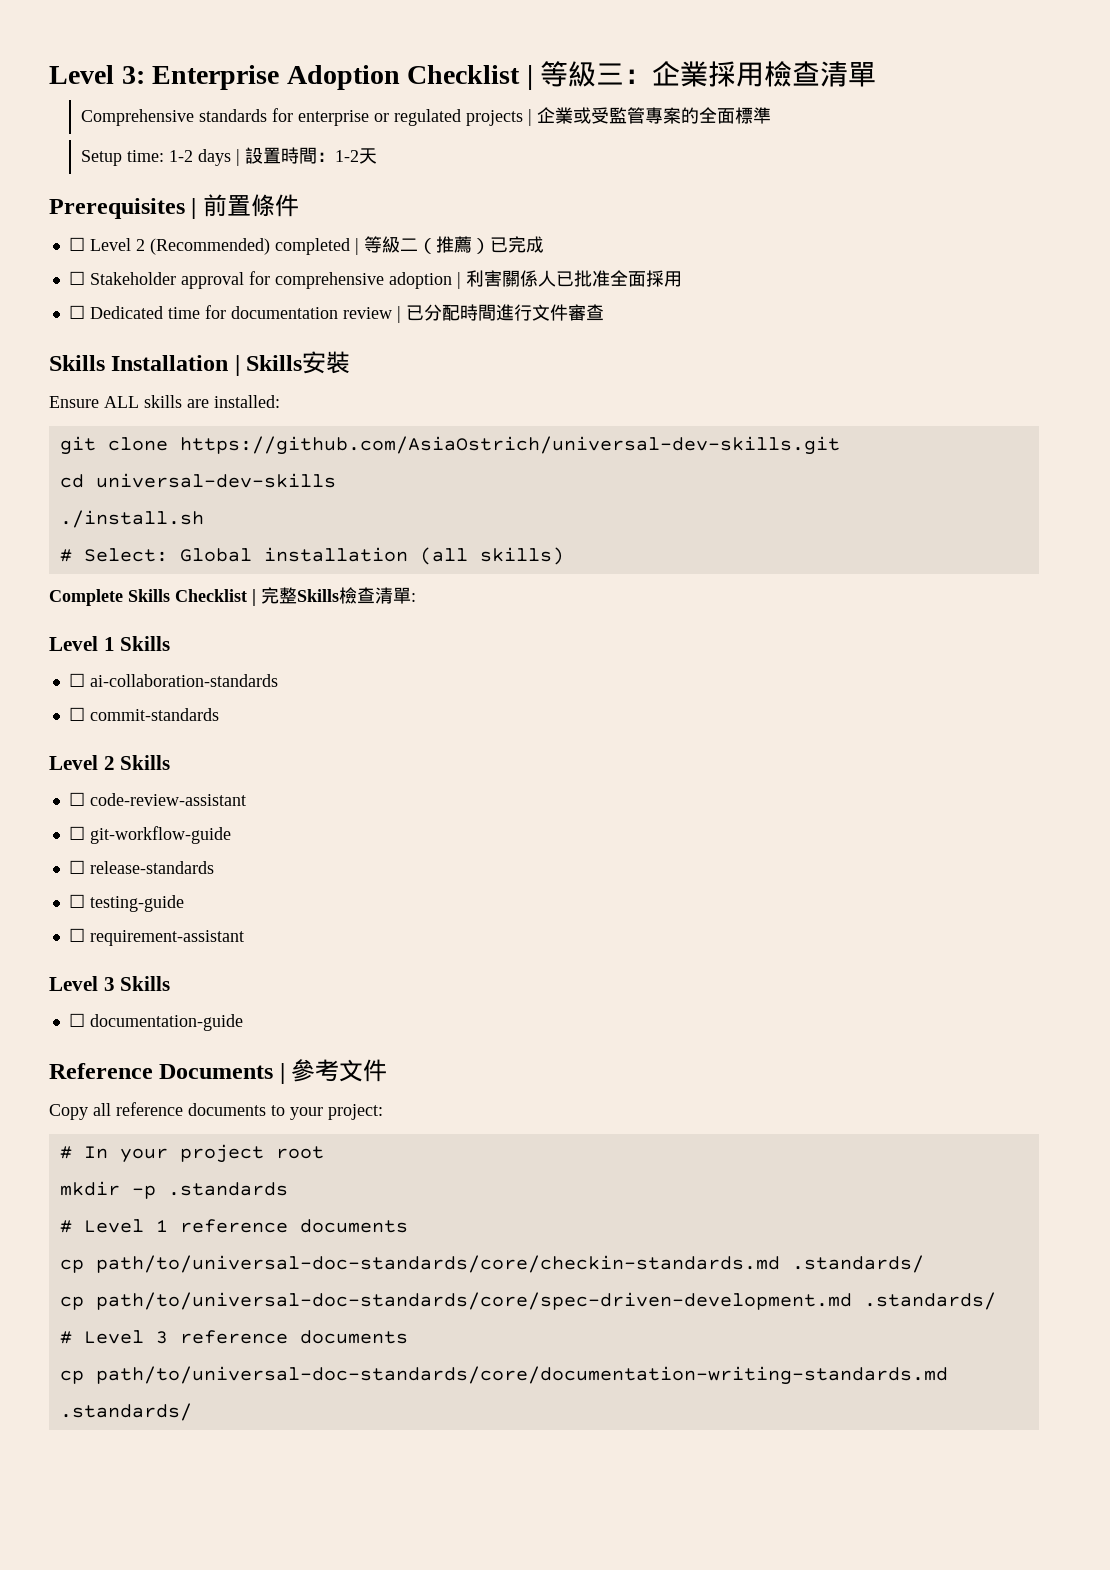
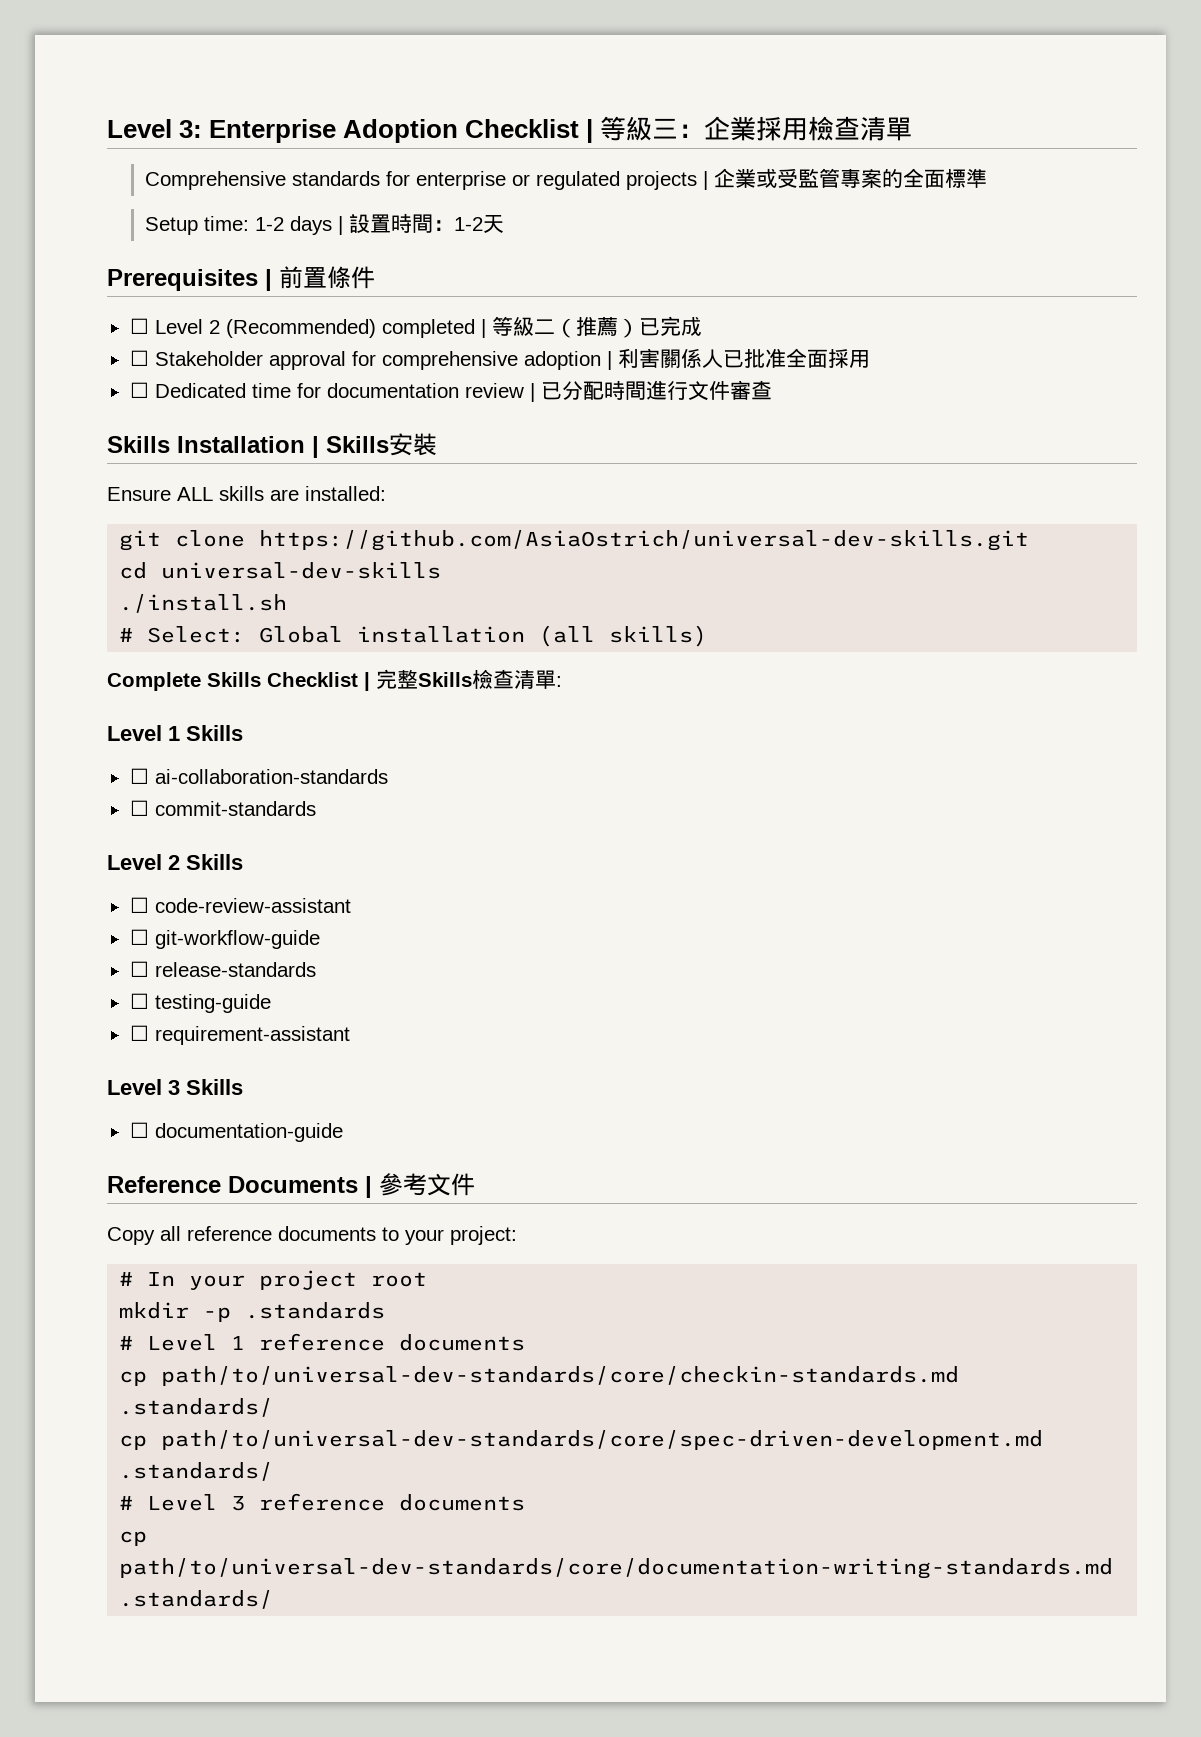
- cp path/to/universal-doc-standards/core/checkin-standards.md .standards/
+ cp path/to/universal-dev-standards/core/checkin-standards.md .standards/
- cp path/to/universal-doc-standards/core/spec-driven-development.md .standards/
+ cp path/to/universal-dev-standards/core/spec-driven-development.md .standards/
- cp path/to/universal-doc-standards/core/documentation-writing-standards.md .standards/
+ cp path/to/universal-dev-standards/core/documentation-writing-standards.md .standards/

